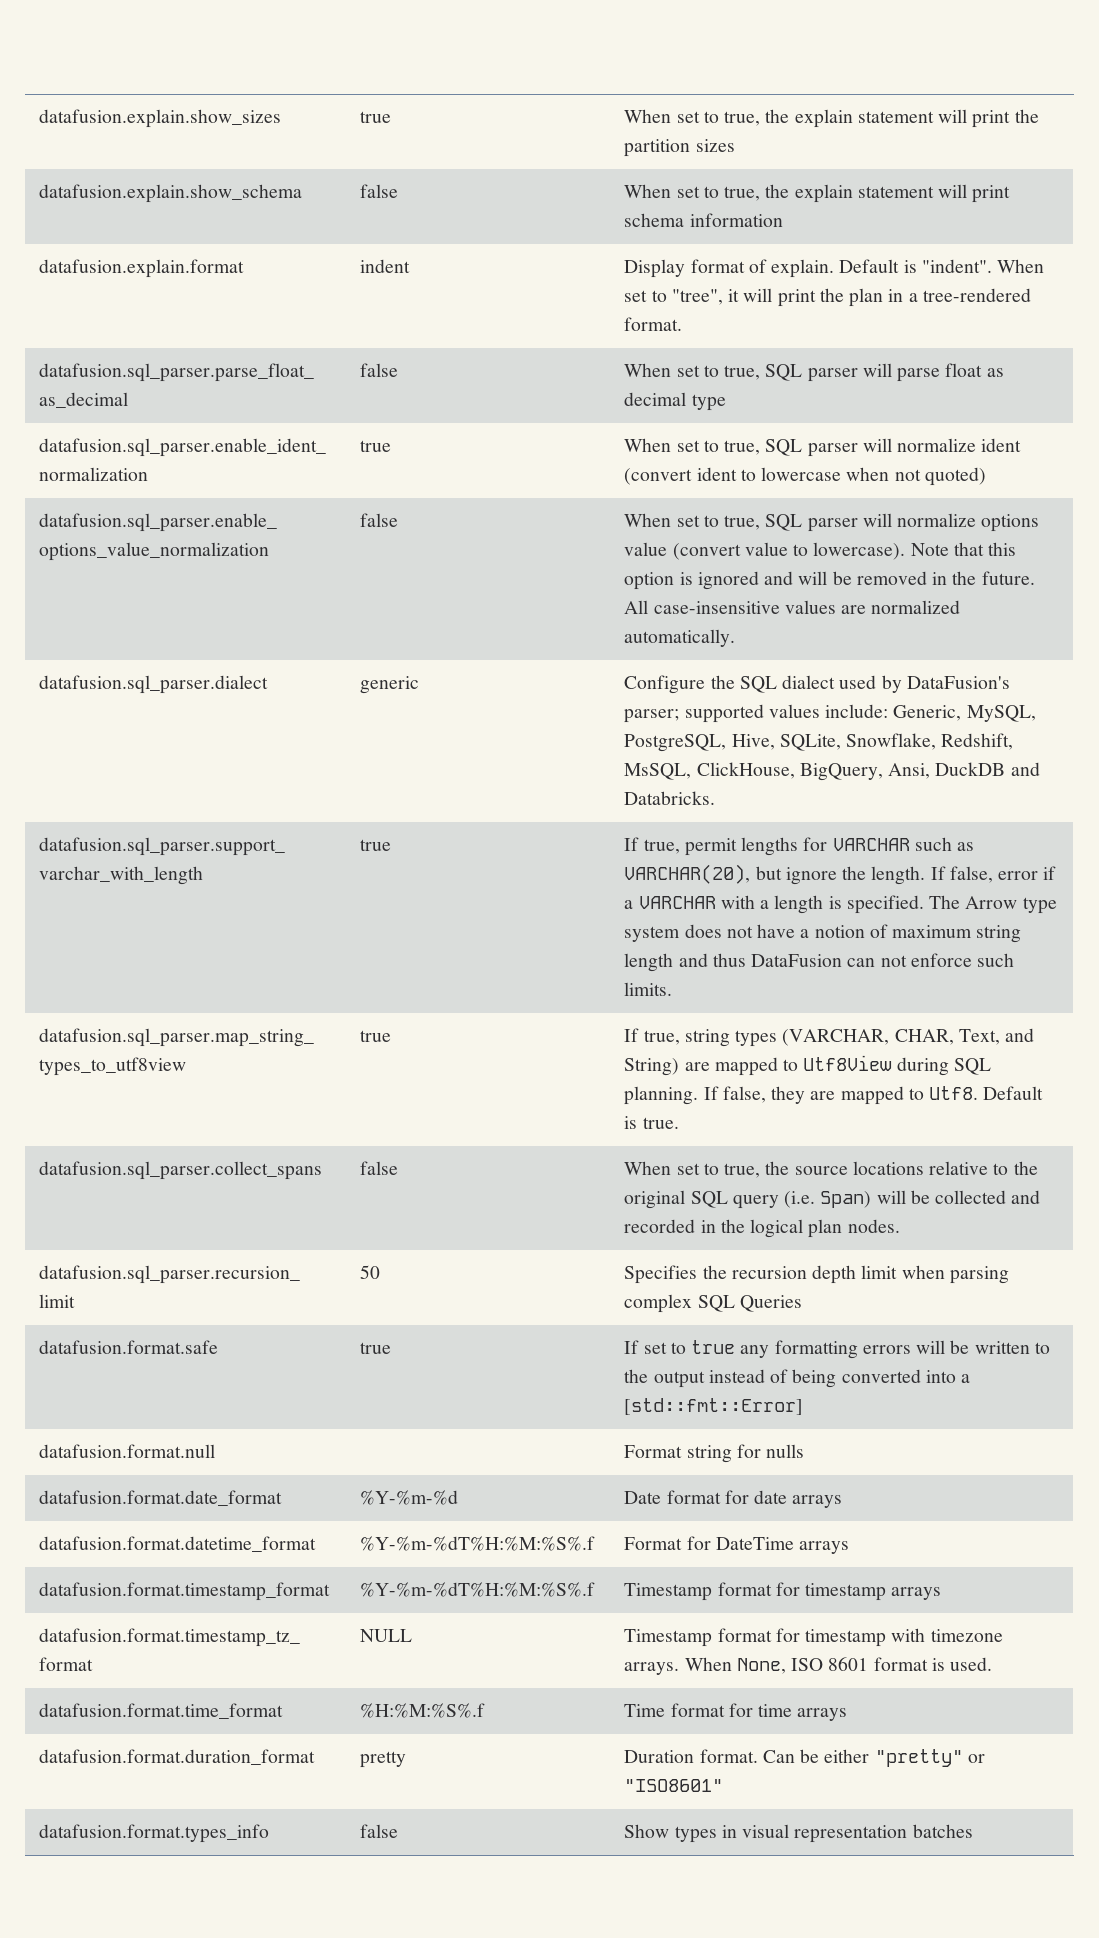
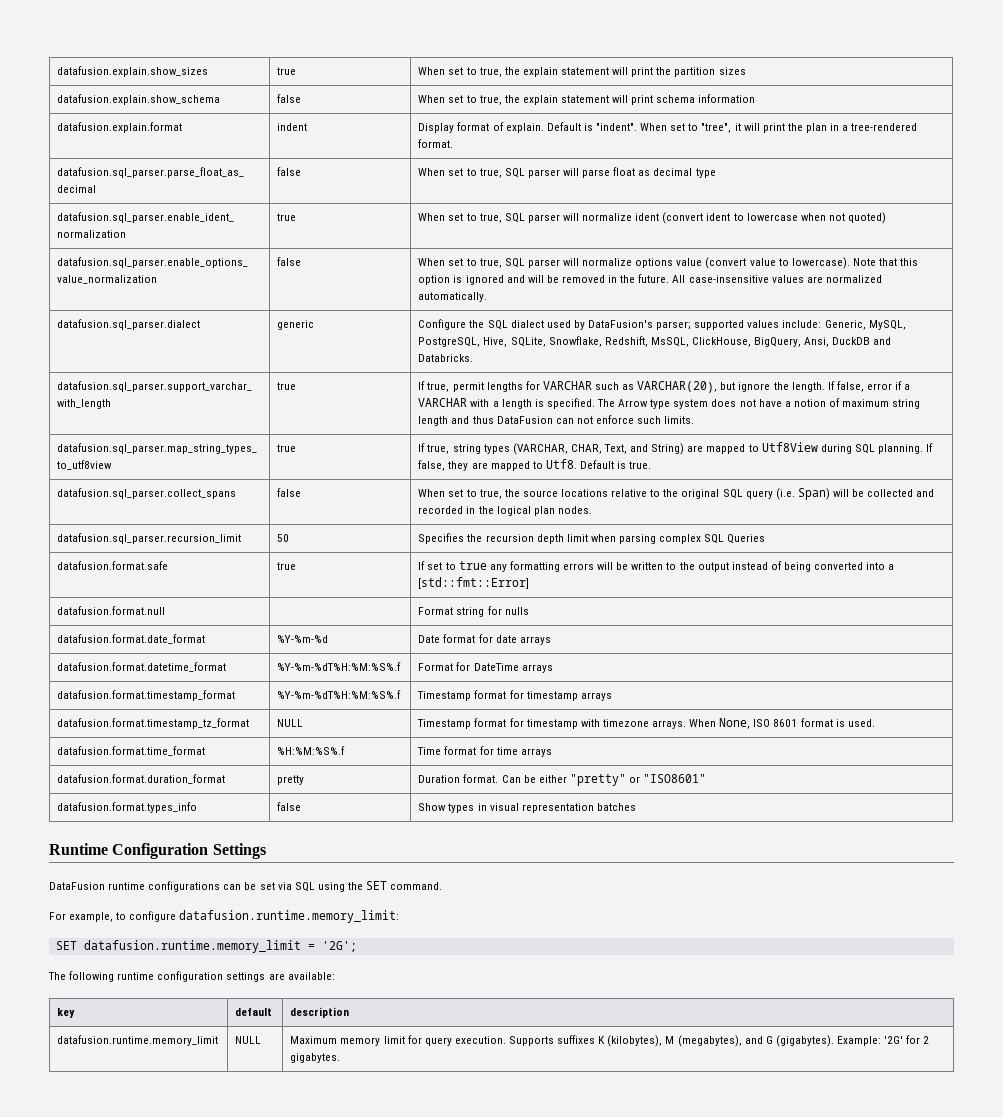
+ Runtime Configuration Settings
+ DataFusion runtime configurations can be set via SQL using the SET command.
+ For example, to configure datafusion.runtime.memory_limit:
+ SET datafusion.runtime.memory_limit = '2G';
+ The following runtime configuration settings are available:
+ key | default | description
+ datafusion.runtime.memory_limit | NULL | Maximum memory limit for query execution. Supports suffixes K (kilobytes), M (megabytes), and G (gigabytes). Example: '2G' for 2 gigabytes.

